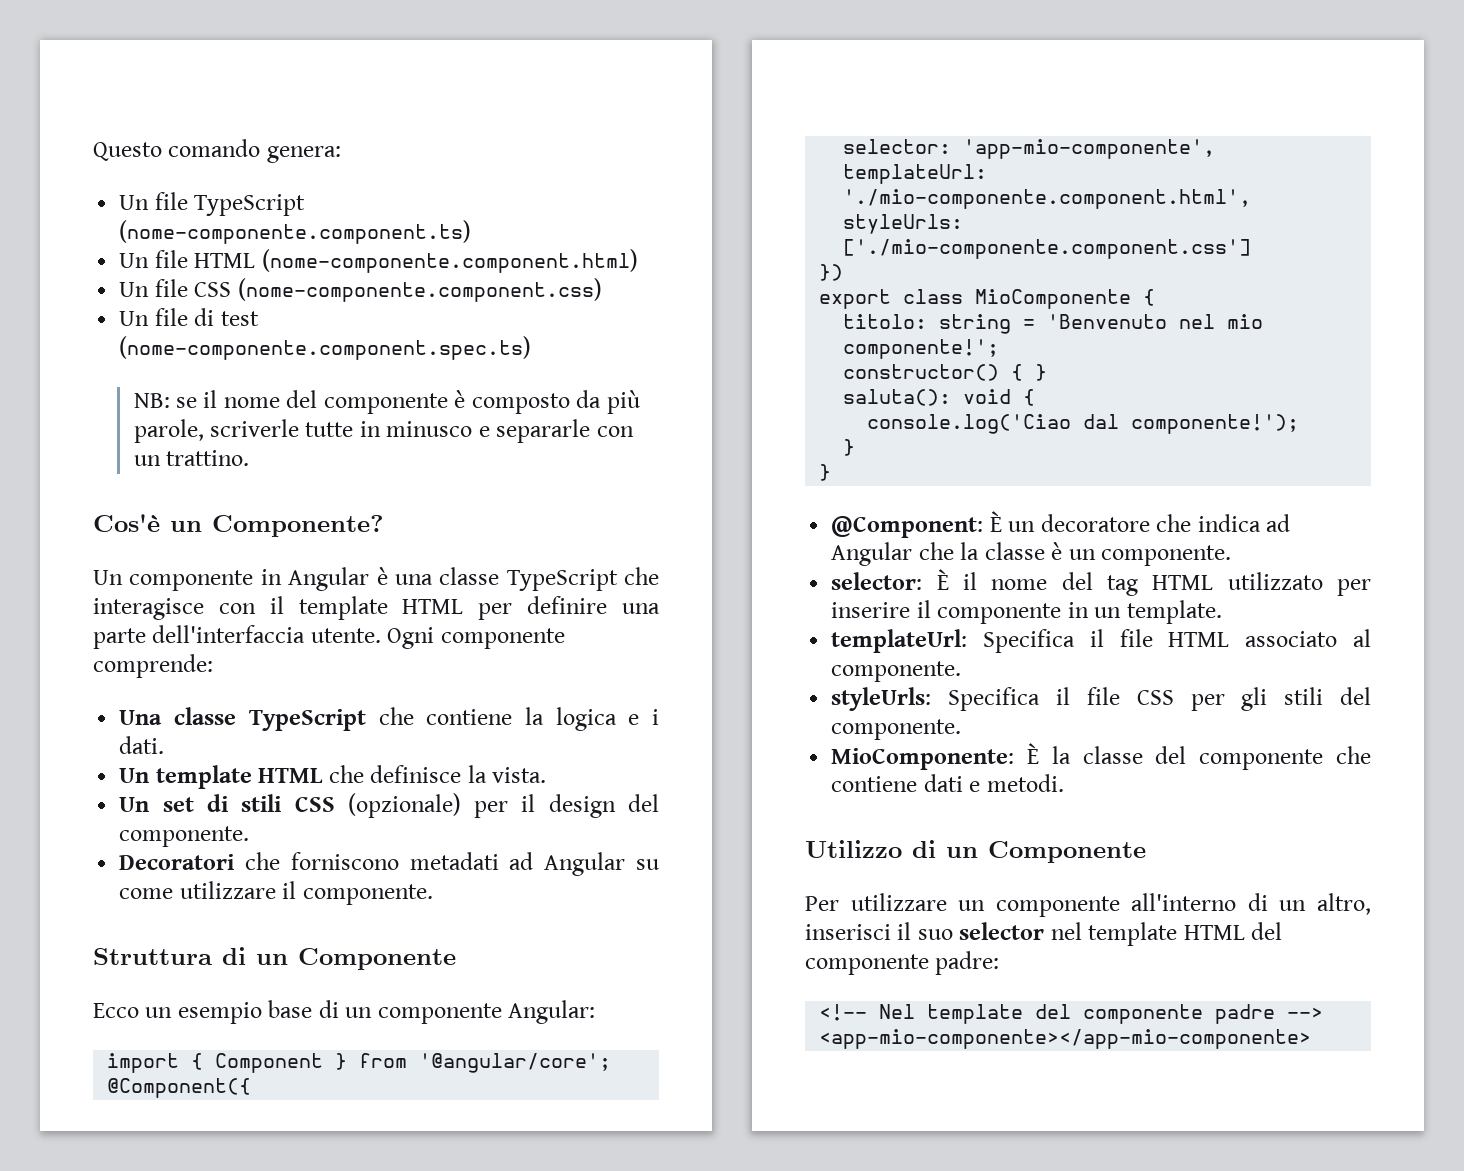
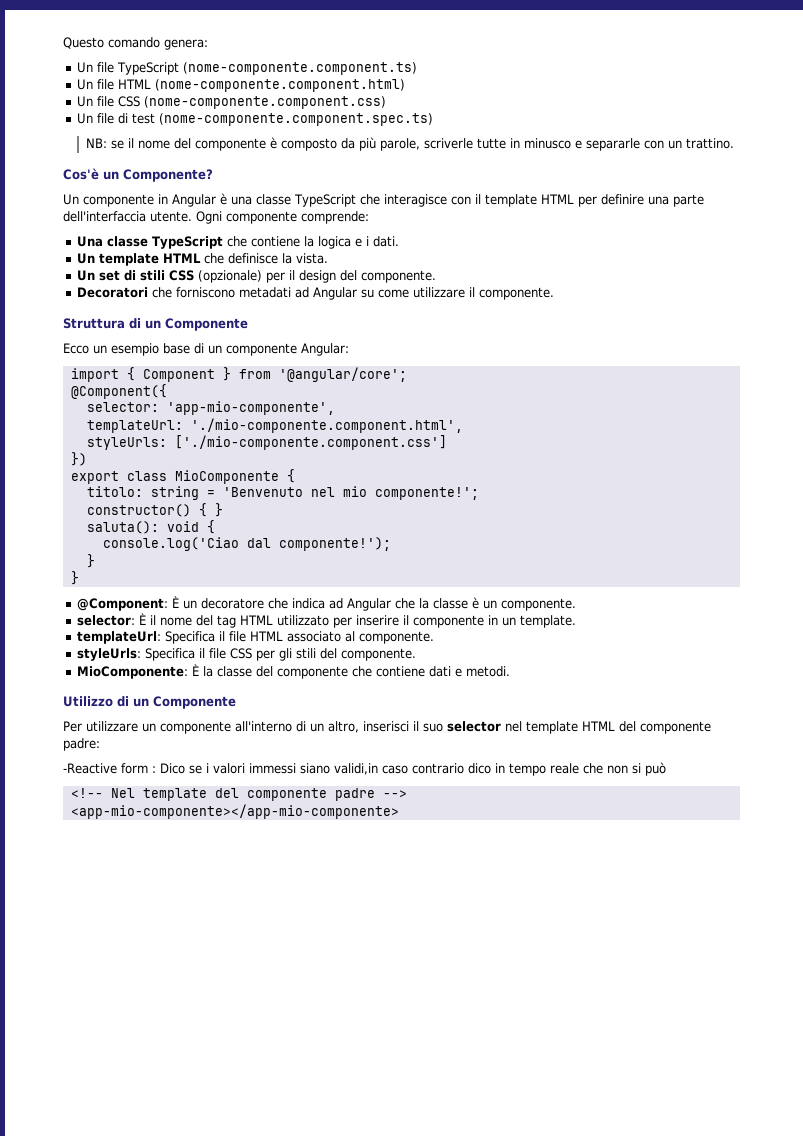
+ -Reactive form : Dico se i valori immessi siano validi,in caso contrario dico in tempo reale che non si può

